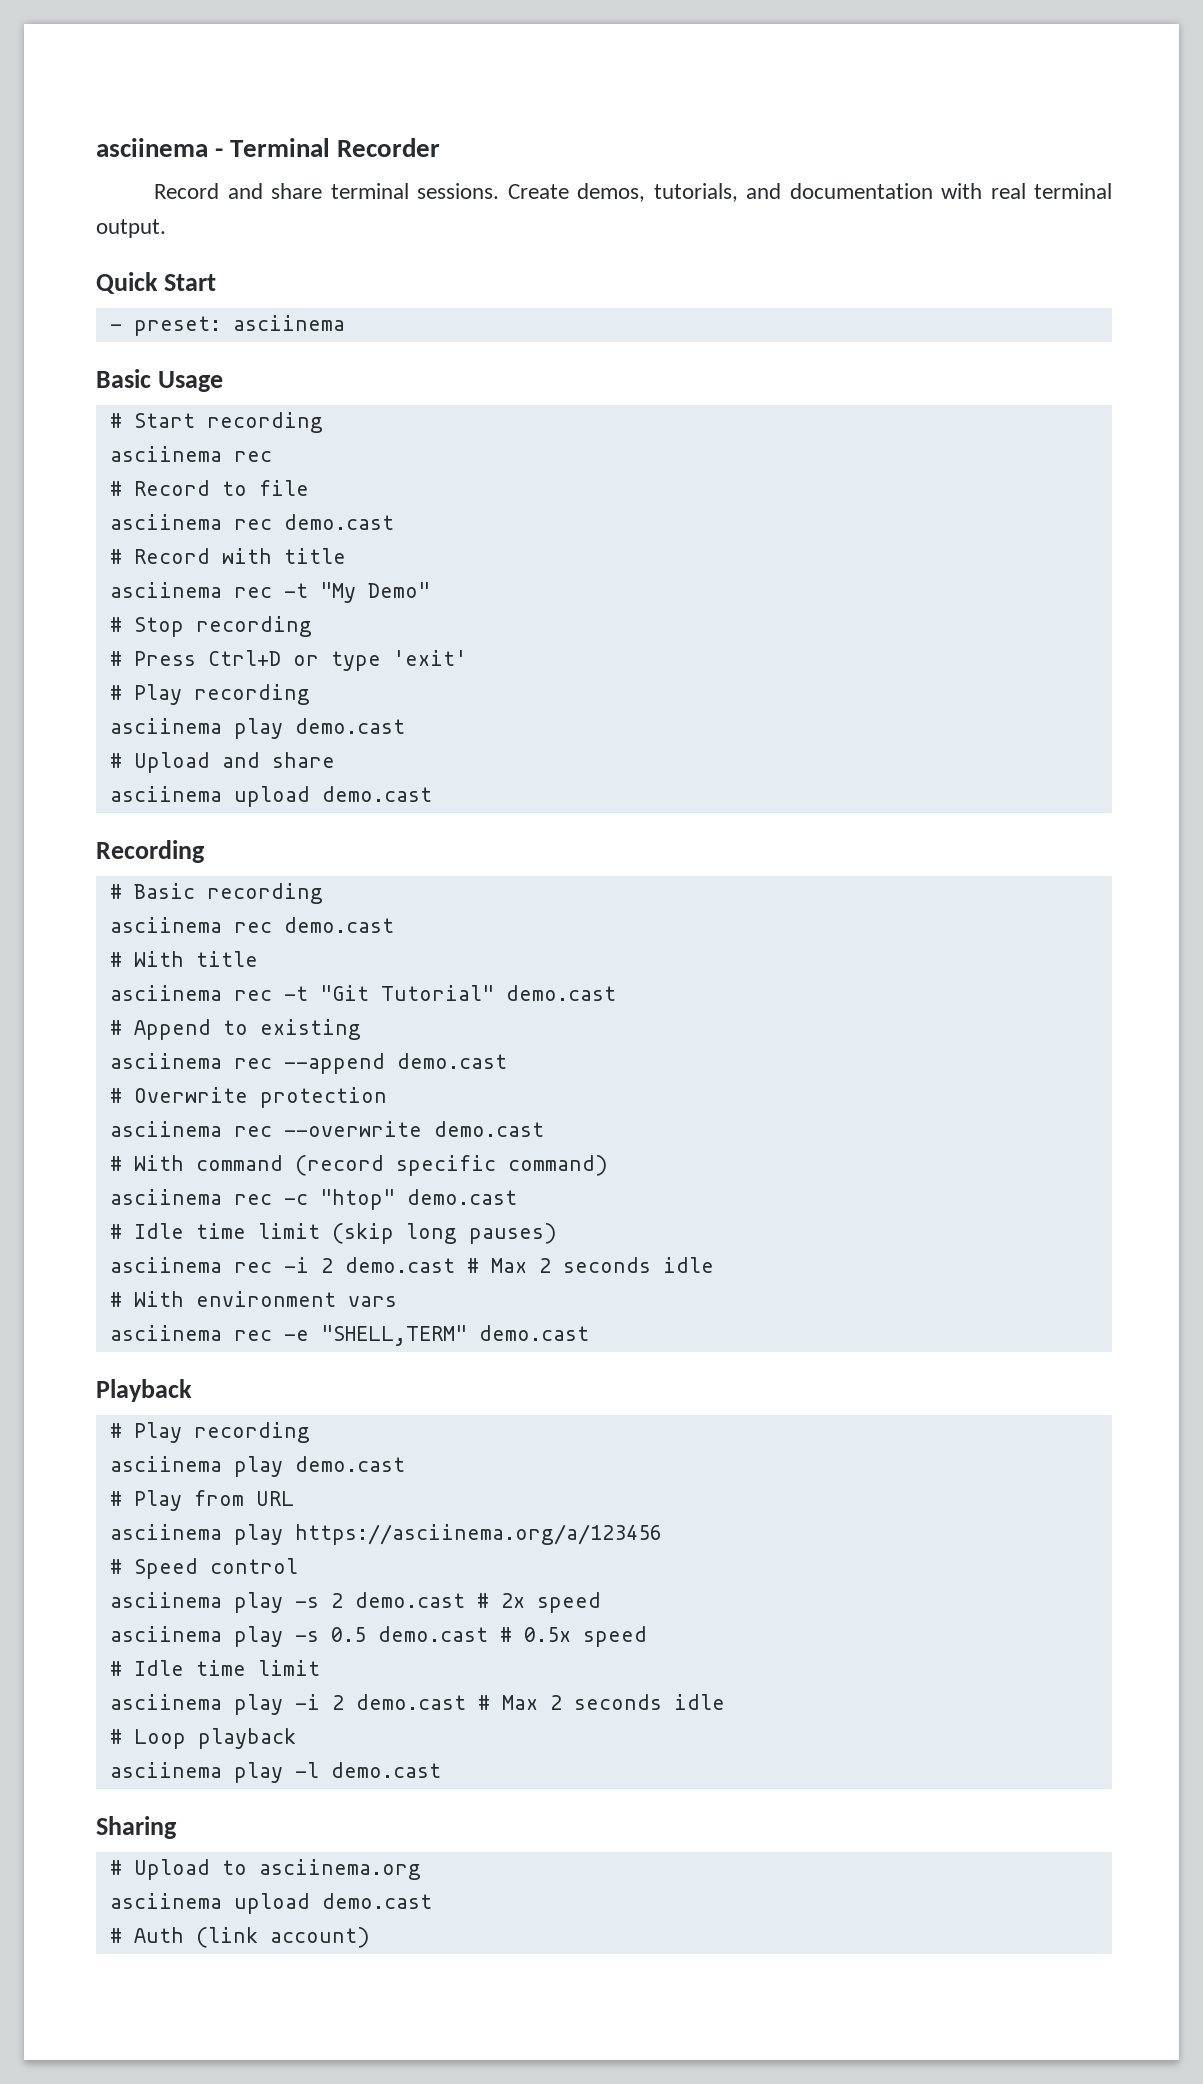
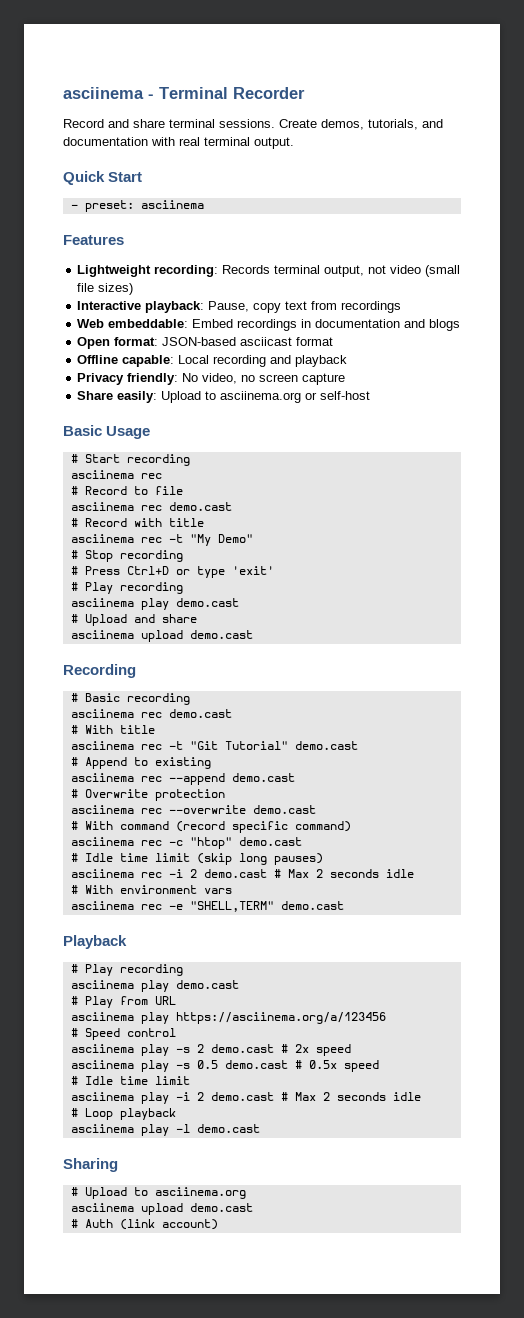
+ Features
+ Lightweight recording: Records terminal output, not video (small file sizes)
+ Interactive playback: Pause, copy text from recordings
+ Web embeddable: Embed recordings in documentation and blogs
+ Open format: JSON-based asciicast format
+ Offline capable: Local recording and playback
+ Privacy friendly: No video, no screen capture
+ Share easily: Upload to asciinema.org or self-host

